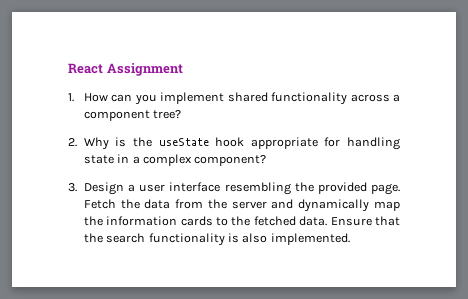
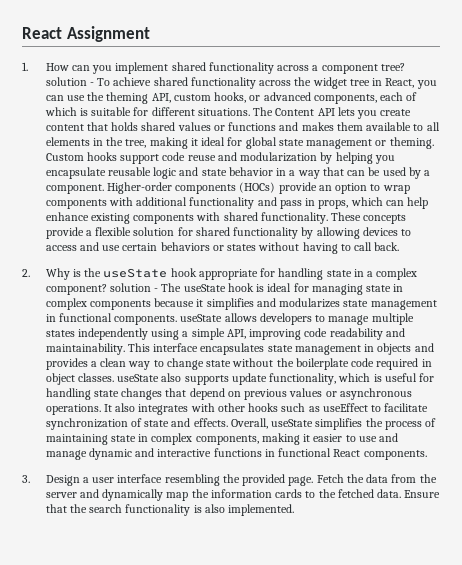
- 1. How can you implement shared functionality across a component tree?
+ 1. How can you implement shared functionality across a component tree? solution - To achieve shared functionality across the widget tree in React, you can use the theming API, custom hooks, or advanced components, each of which is suitable for different situations. The Content API lets you create content that holds shared values or functions and makes them available to all elements in the tree, making it ideal for global state management or theming. Custom hooks support code reuse and modularization by helping you encapsulate reusable logic and state behavior in a way that can be used by a component. Higher-order components (HOCs) provide an option to wrap components with additional functionality and pass in props, which can help enhance existing components with shared functionality. These concepts provide a flexible solution for shared functionality by allowing devices to access and use certain behaviors or states without having to call back.
- 2. Why is the useState hook appropriate for handling state in a complex component?
+ 2. Why is the useState hook appropriate for handling state in a complex component? solution - The useState hook is ideal for managing state in complex components because it simplifies and modularizes state management in functional components. useState allows developers to manage multiple states independently using a simple API, improving code readability and maintainability. This interface encapsulates state management in objects and provides a clean way to change state without the boilerplate code required in object classes. useState also supports update functionality, which is useful for handling state changes that depend on previous values or asynchronous operations. It also integrates with other hooks such as useEffect to facilitate synchronization of state and effects. Overall, useState simplifies the process of maintaining state in complex components, making it easier to use and manage dynamic and interactive functions in functional React components.

